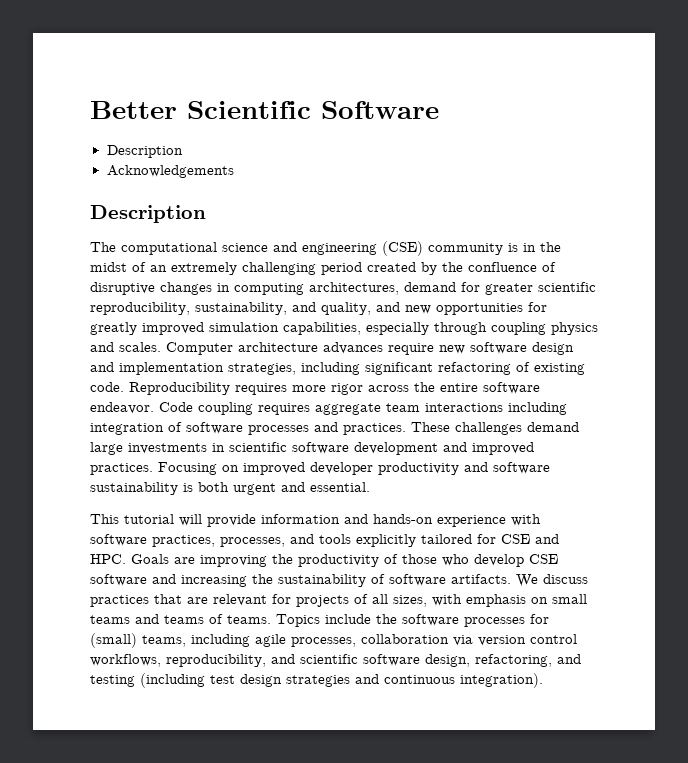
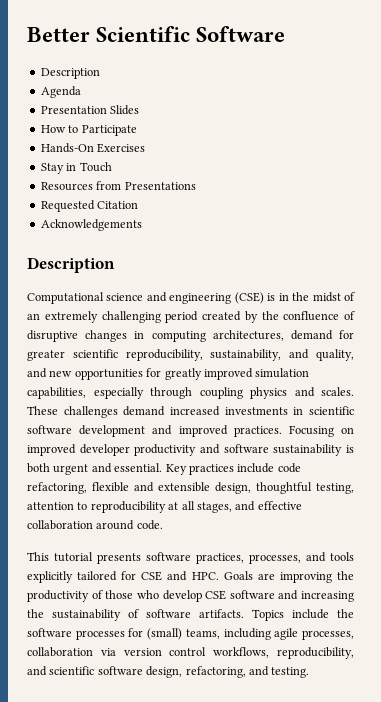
+ Agenda
+ Presentation Slides
+ How to Participate
+ Hands-On Exercises
+ Stay in Touch
+ Resources from Presentations
+ Requested Citation
- The computational science and engineering (CSE) community is in the midst of an extremely challenging period created by the confluence of disruptive changes in computing architectures, demand for greater scientific reproducibility, sustainability, and quality, and new opportunities for greatly improved simulation capabilities, especially through coupling physics and scales.
+ Computational science and engineering (CSE) is in the midst of an extremely challenging period created by the confluence of disruptive changes in computing architectures, demand for greater scientific reproducibility, sustainability, and quality, and new opportunities for greatly improved simulation capabilities, especially through coupling physics and scales.
- Computer architecture advances require new software design and implementation strategies, including significant refactoring of existing code. Reproducibility requires more rigor across the entire software endeavor. Code coupling requires aggregate team interactions including integration of software processes and practices.
- These challenges demand large investments in scientific software development and improved practices.
+ These challenges demand increased investments in scientific software development and improved practices.
- Focusing on improved developer productivity and software sustainability is both urgent and essential.
- This tutorial will provide information and hands-on experience with software practices, processes, and tools explicitly tailored for CSE and HPC. Goals are improving the productivity of those who develop CSE software and increasing the sustainability of software artifacts.
+ Focusing on improved developer productivity and software sustainability is both urgent and essential. Key practices include code refactoring, flexible and extensible design, thoughtful testing, attention to reproducibility at all stages, and effective collaboration around code.
+ This tutorial presents software practices, processes, and tools explicitly tailored for CSE and HPC. Goals are improving the productivity of those who develop CSE software and increasing the sustainability of software artifacts.
- We discuss practices that are relevant for projects of all sizes, with emphasis on small teams and teams of teams.
- Topics include the software processes for (small) teams, including agile processes, collaboration via version control workflows, reproducibility, and scientific software design, refactoring, and testing (including test design strategies and continuous integration).
+ Topics include the software processes for (small) teams, including agile processes, collaboration via version control workflows, reproducibility, and scientific software design, refactoring, and testing.

